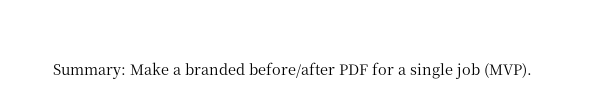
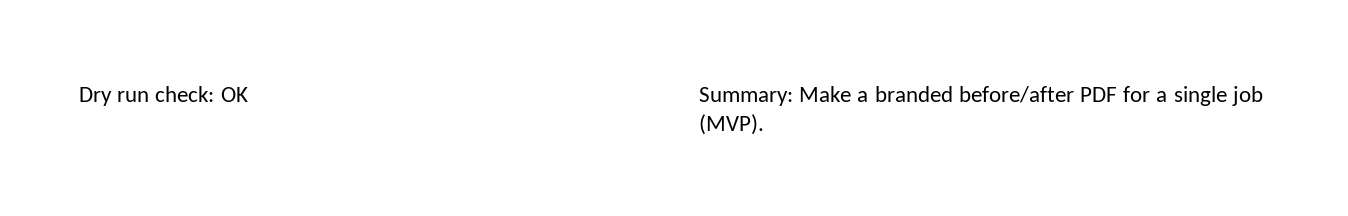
+ Dry run check: OK

